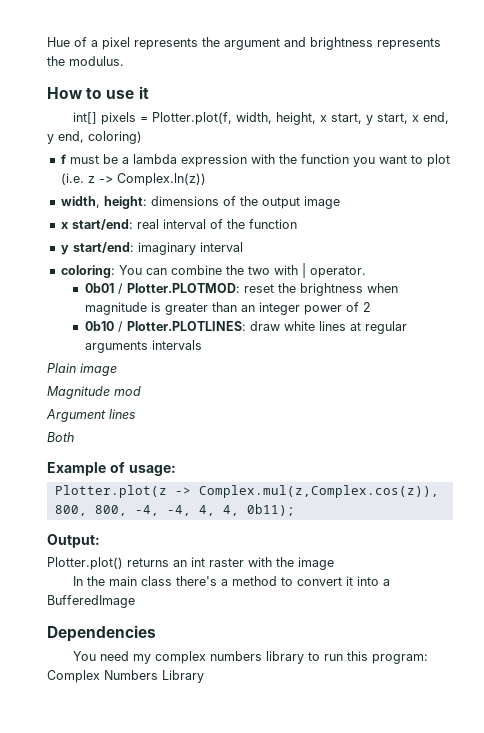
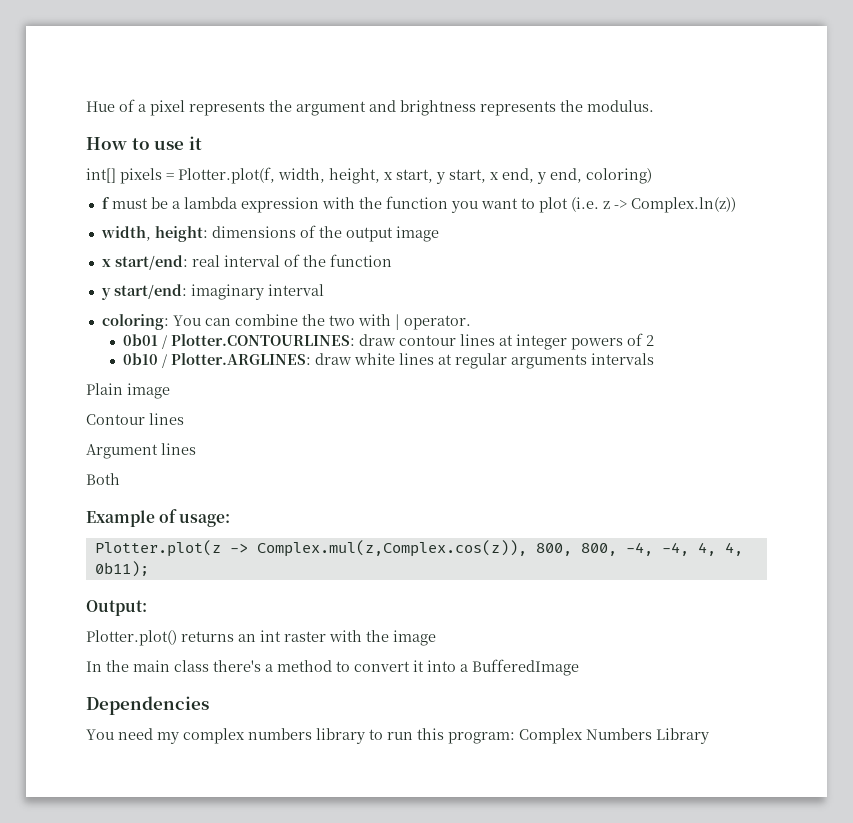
- 0b01 / Plotter.PLOTMOD: reset the brightness when magnitude is greater than an integer power of 2
+ 0b01 / Plotter.CONTOURLINES: draw contour lines at integer powers of 2
- 0b10 / Plotter.PLOTLINES: draw white lines at regular arguments intervals
+ 0b10 / Plotter.ARGLINES: draw white lines at regular arguments intervals
- Magnitude mod
+ Contour lines

